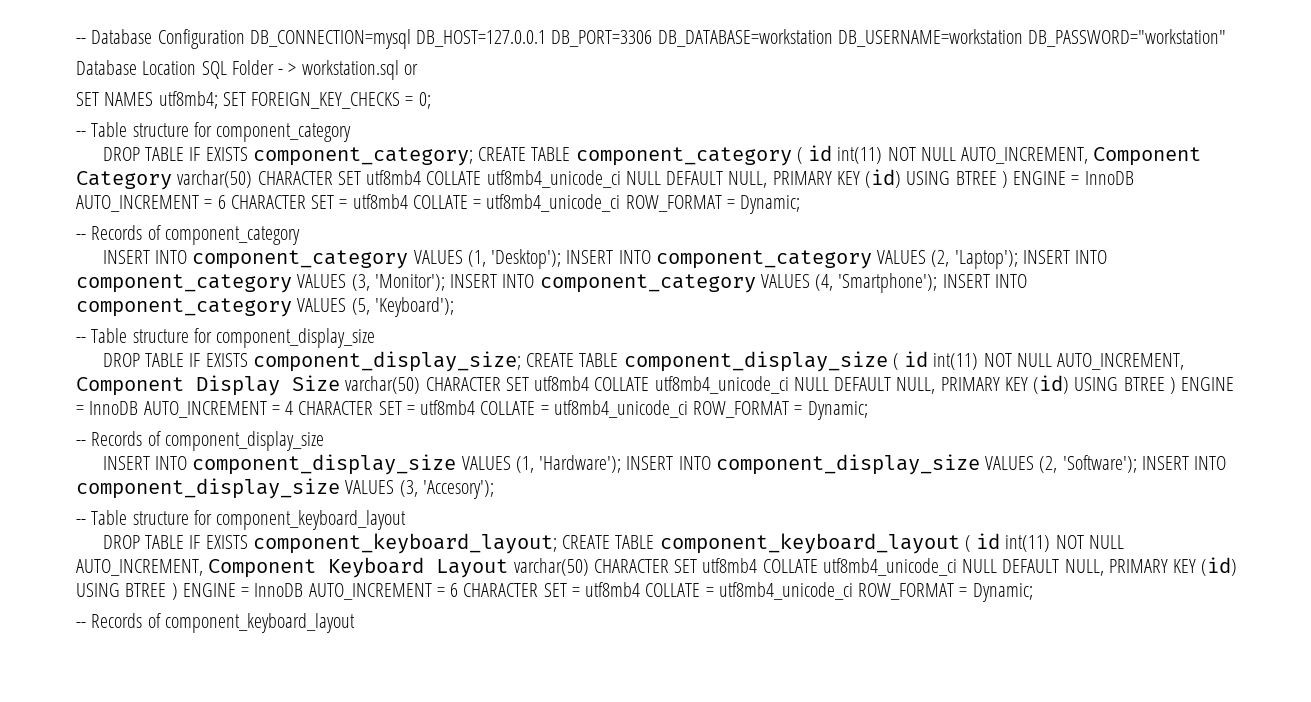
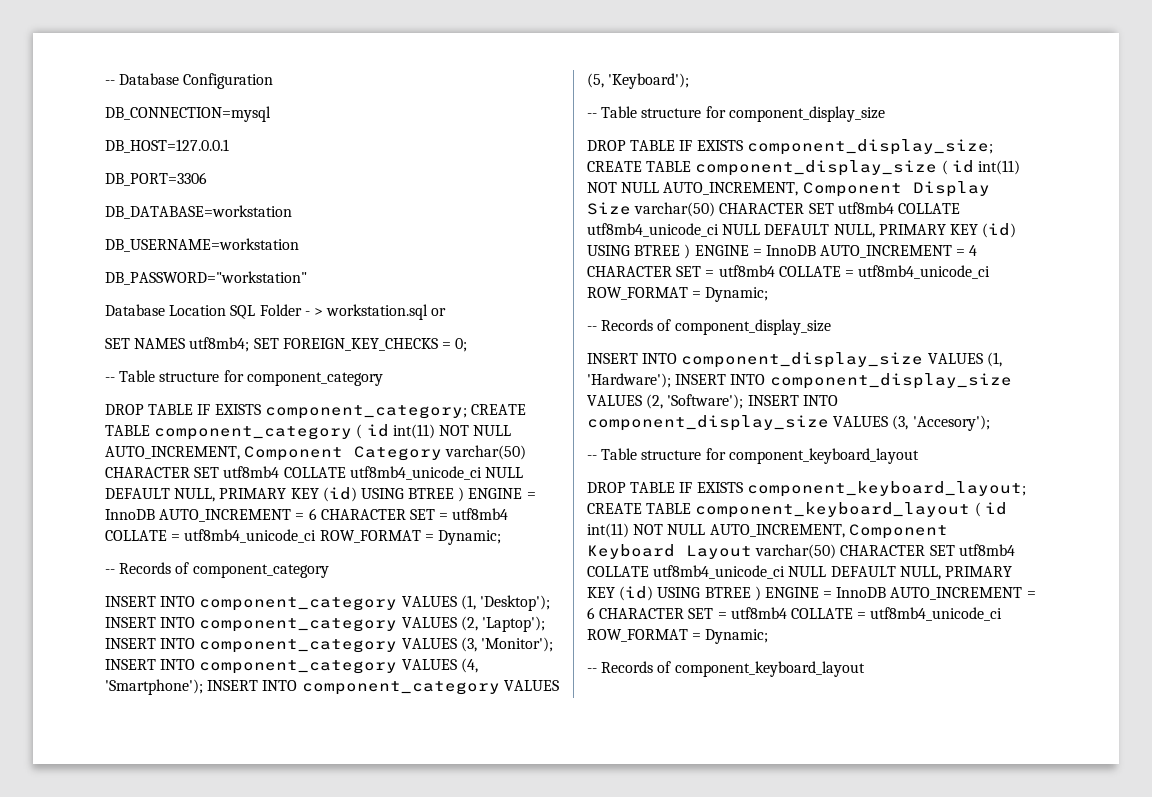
- -- Database Configuration DB_CONNECTION=mysql DB_HOST=127.0.0.1 DB_PORT=3306 DB_DATABASE=workstation DB_USERNAME=workstation DB_PASSWORD="workstation"
+ -- Database Configuration
+ DB_CONNECTION=mysql
+ DB_HOST=127.0.0.1
+ DB_PORT=3306
+ DB_DATABASE=workstation
+ DB_USERNAME=workstation
+ DB_PASSWORD="workstation"

